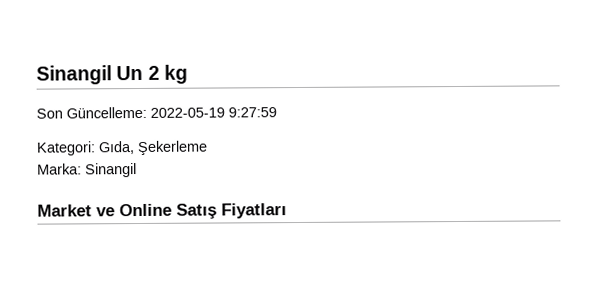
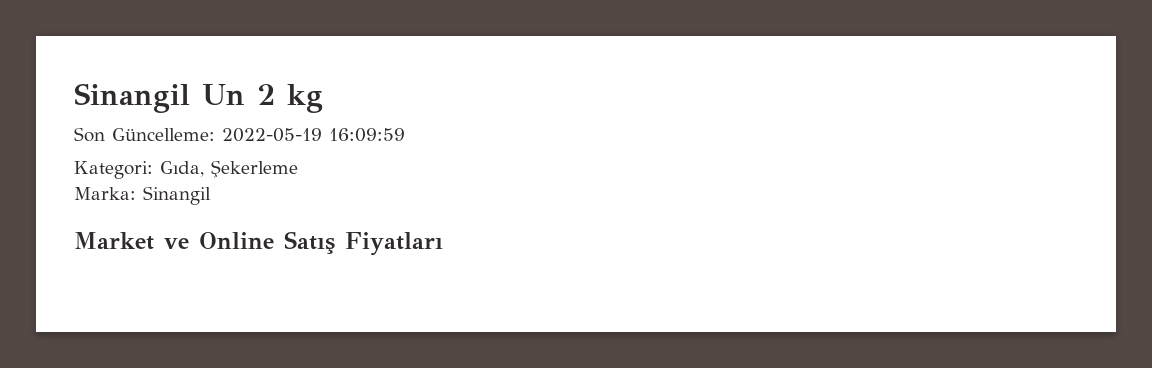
- Son Güncelleme: 2022-05-19 9:27:59
+ Son Güncelleme: 2022-05-19 16:09:59

